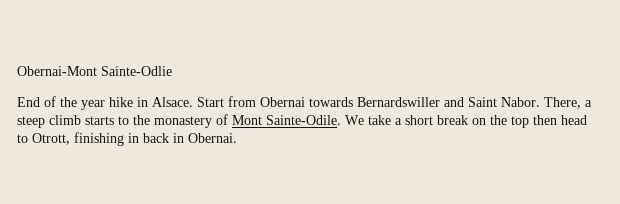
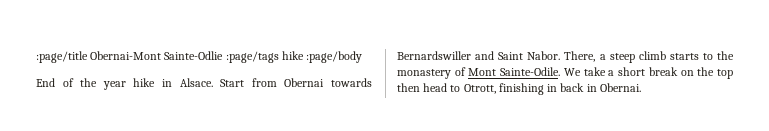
- Obernai-Mont Sainte-Odlie
+ :page/title Obernai-Mont Sainte-Odlie :page/tags hike :page/body

